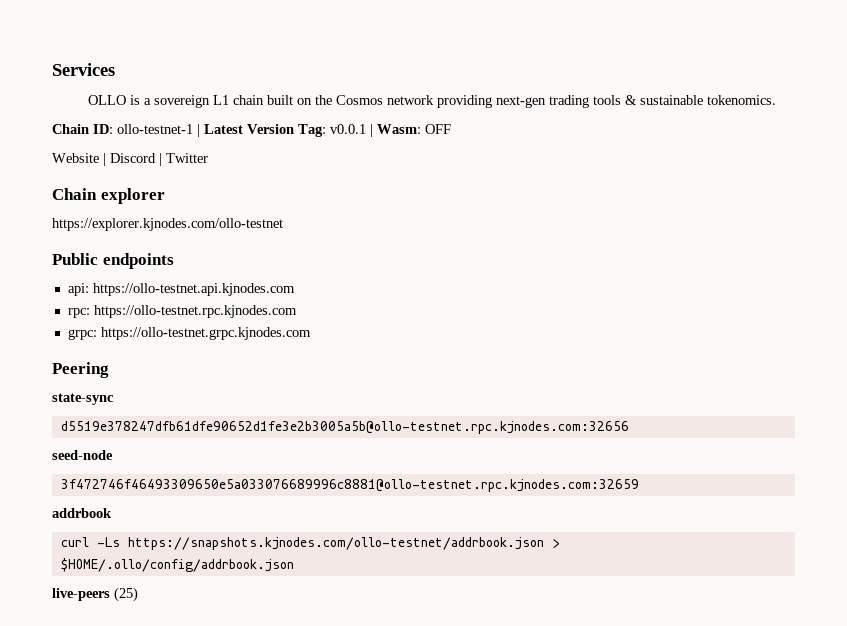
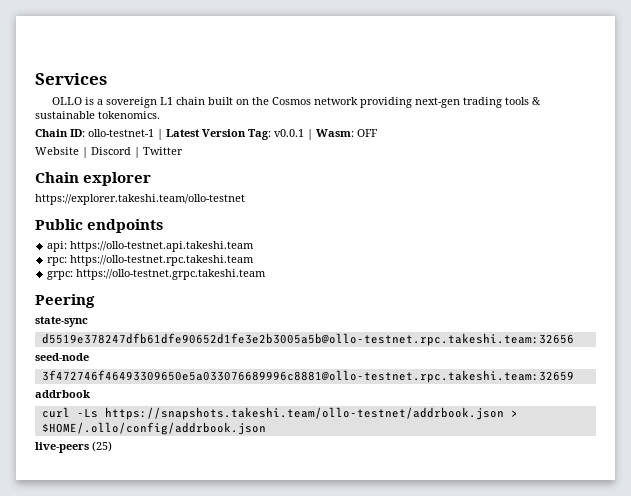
- https://explorer.kjnodes.com/ollo-testnet
+ https://explorer.takeshi.team/ollo-testnet
- api: https://ollo-testnet.api.kjnodes.com
+ api: https://ollo-testnet.api.takeshi.team
- rpc: https://ollo-testnet.rpc.kjnodes.com
+ rpc: https://ollo-testnet.rpc.takeshi.team
- grpc: https://ollo-testnet.grpc.kjnodes.com
+ grpc: https://ollo-testnet.grpc.takeshi.team
- d5519e378247dfb61dfe90652d1fe3e2b3005a5b@ollo-testnet.rpc.kjnodes.com:32656
+ d5519e378247dfb61dfe90652d1fe3e2b3005a5b@ollo-testnet.rpc.takeshi.team:32656
- 3f472746f46493309650e5a033076689996c8881@ollo-testnet.rpc.kjnodes.com:32659
+ 3f472746f46493309650e5a033076689996c8881@ollo-testnet.rpc.takeshi.team:32659
- curl -Ls https://snapshots.kjnodes.com/ollo-testnet/addrbook.json > $HOME/.ollo/config/addrbook.json
+ curl -Ls https://snapshots.takeshi.team/ollo-testnet/addrbook.json > $HOME/.ollo/config/addrbook.json

